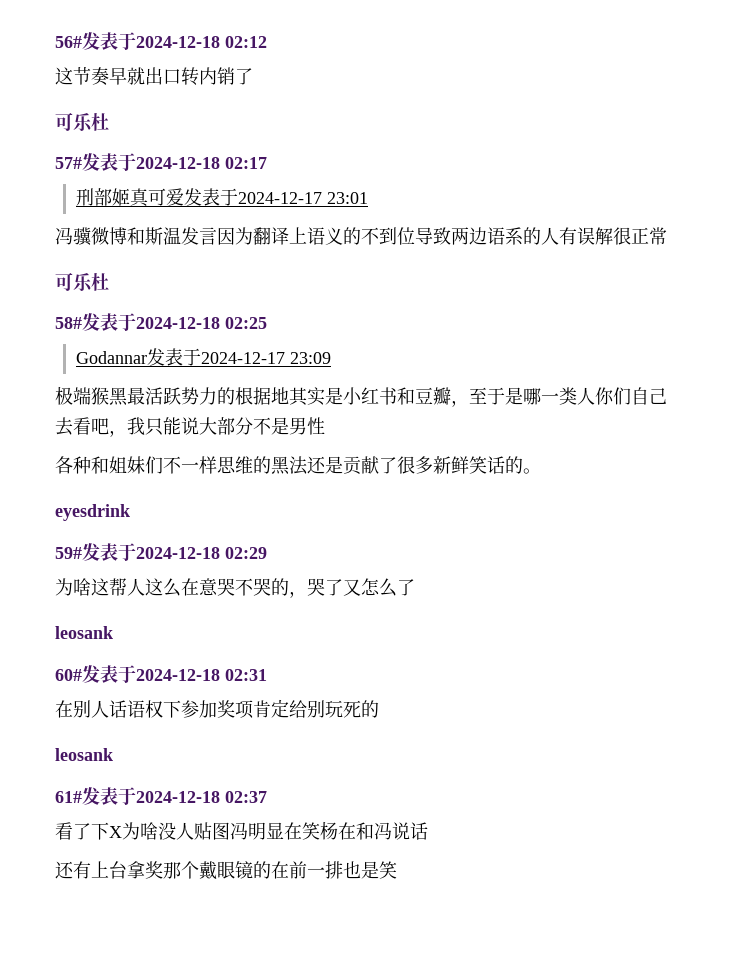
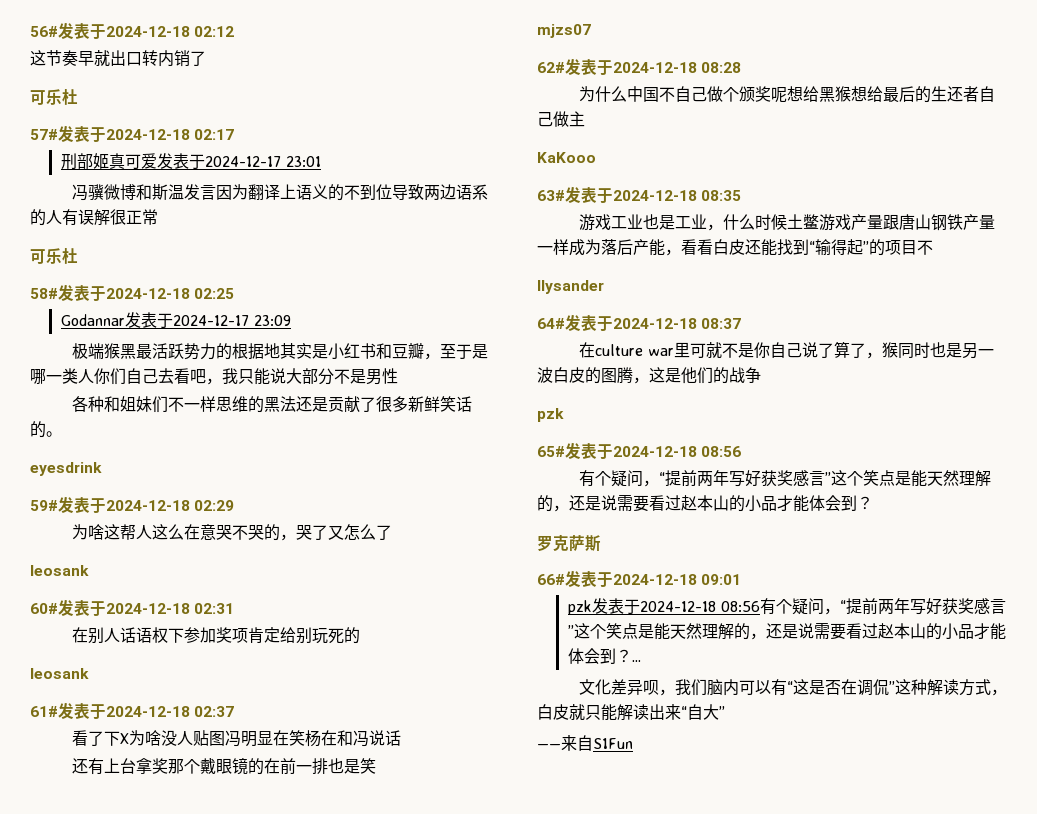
+ mjzs07
+ 62#发表于2024-12-18 08:28
+ 为什么中国不自己做个颁奖呢想给黑猴想给最后的生还者自己做主
+ KaKooo
+ 63#发表于2024-12-18 08:35
+ 游戏工业也是工业，什么时候土鳖游戏产量跟唐山钢铁产量一样成为落后产能，看看白皮还能找到“输得起”的项目不
+ llysander
+ 64#发表于2024-12-18 08:37
+ 在culture war里可就不是你自己说了算了，猴同时也是另一波白皮的图腾，这是他们的战争
+ pzk
+ 65#发表于2024-12-18 08:56
+ 有个疑问，“提前两年写好获奖感言”这个笑点是能天然理解的，还是说需要看过赵本山的小品才能体会到？
+ 罗克萨斯
+ 66#发表于2024-12-18 09:01
+ pzk发表于2024-12-18 08:56有个疑问，“提前两年写好获奖感言”这个笑点是能天然理解的，还是说需要看过赵本山的小品才能体会到？...
+ 文化差异呗，我们脑内可以有“这是否在调侃”这种解读方式，白皮就只能解读出来“自大”
+ ——来自S1Fun

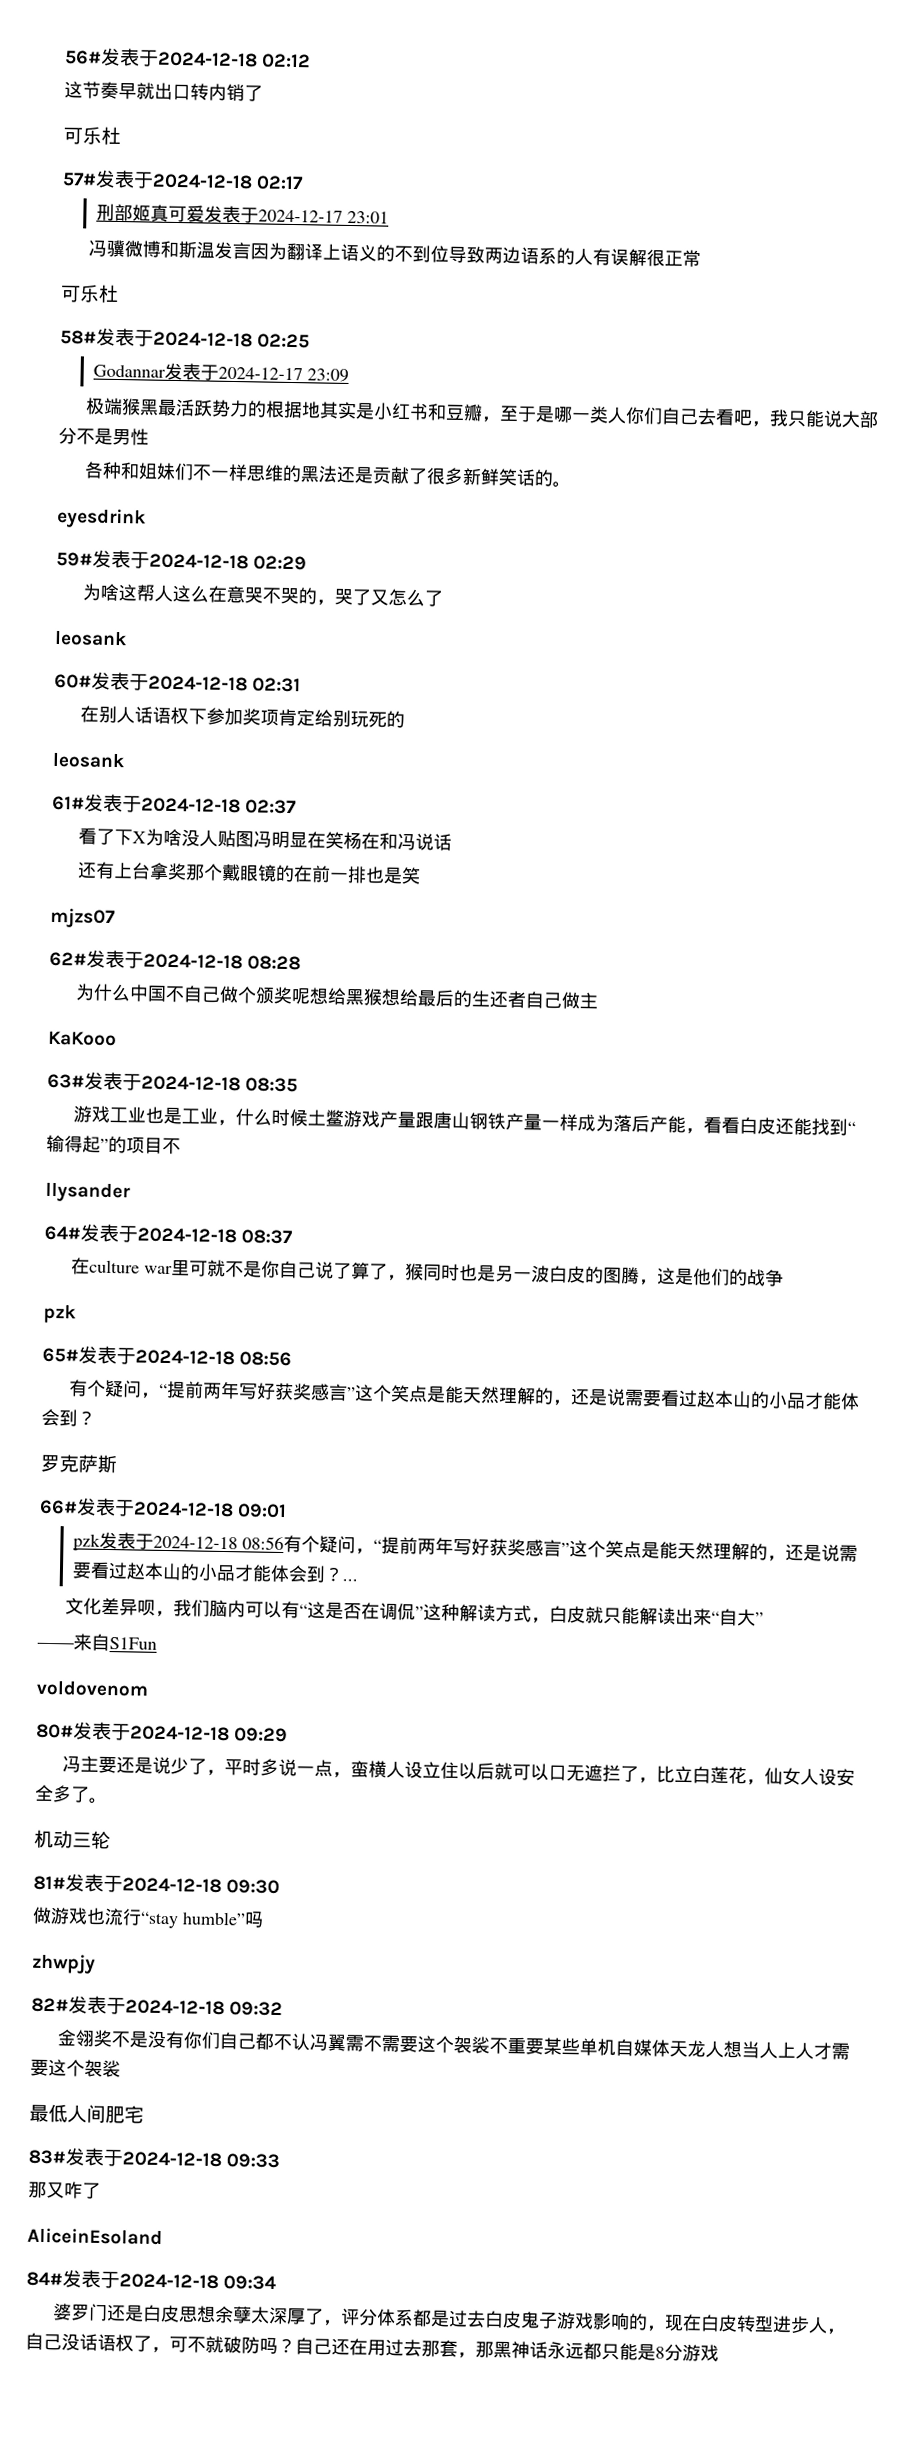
+ voldovenom
+ 80#发表于2024-12-18 09:29
+ 冯主要还是说少了，平时多说一点，蛮横人设立住以后就可以口无遮拦了，比立白莲花，仙女人设安全多了。
+ 机动三轮
+ 81#发表于2024-12-18 09:30
+ 做游戏也流行“stay humble”吗
+ zhwpjy
+ 82#发表于2024-12-18 09:32
+ 金翎奖不是没有你们自己都不认冯翼需不需要这个袈裟不重要某些单机自媒体天龙人想当人上人才需要这个袈裟
+ 最低人间肥宅
+ 83#发表于2024-12-18 09:33
+ 那又咋了
+ AliceinEsoland
+ 84#发表于2024-12-18 09:34
+ 婆罗门还是白皮思想余孽太深厚了，评分体系都是过去白皮鬼子游戏影响的，现在白皮转型进步人，自己没话语权了，可不就破防吗？自己还在用过去那套，那黑神话永远都只能是8分游戏

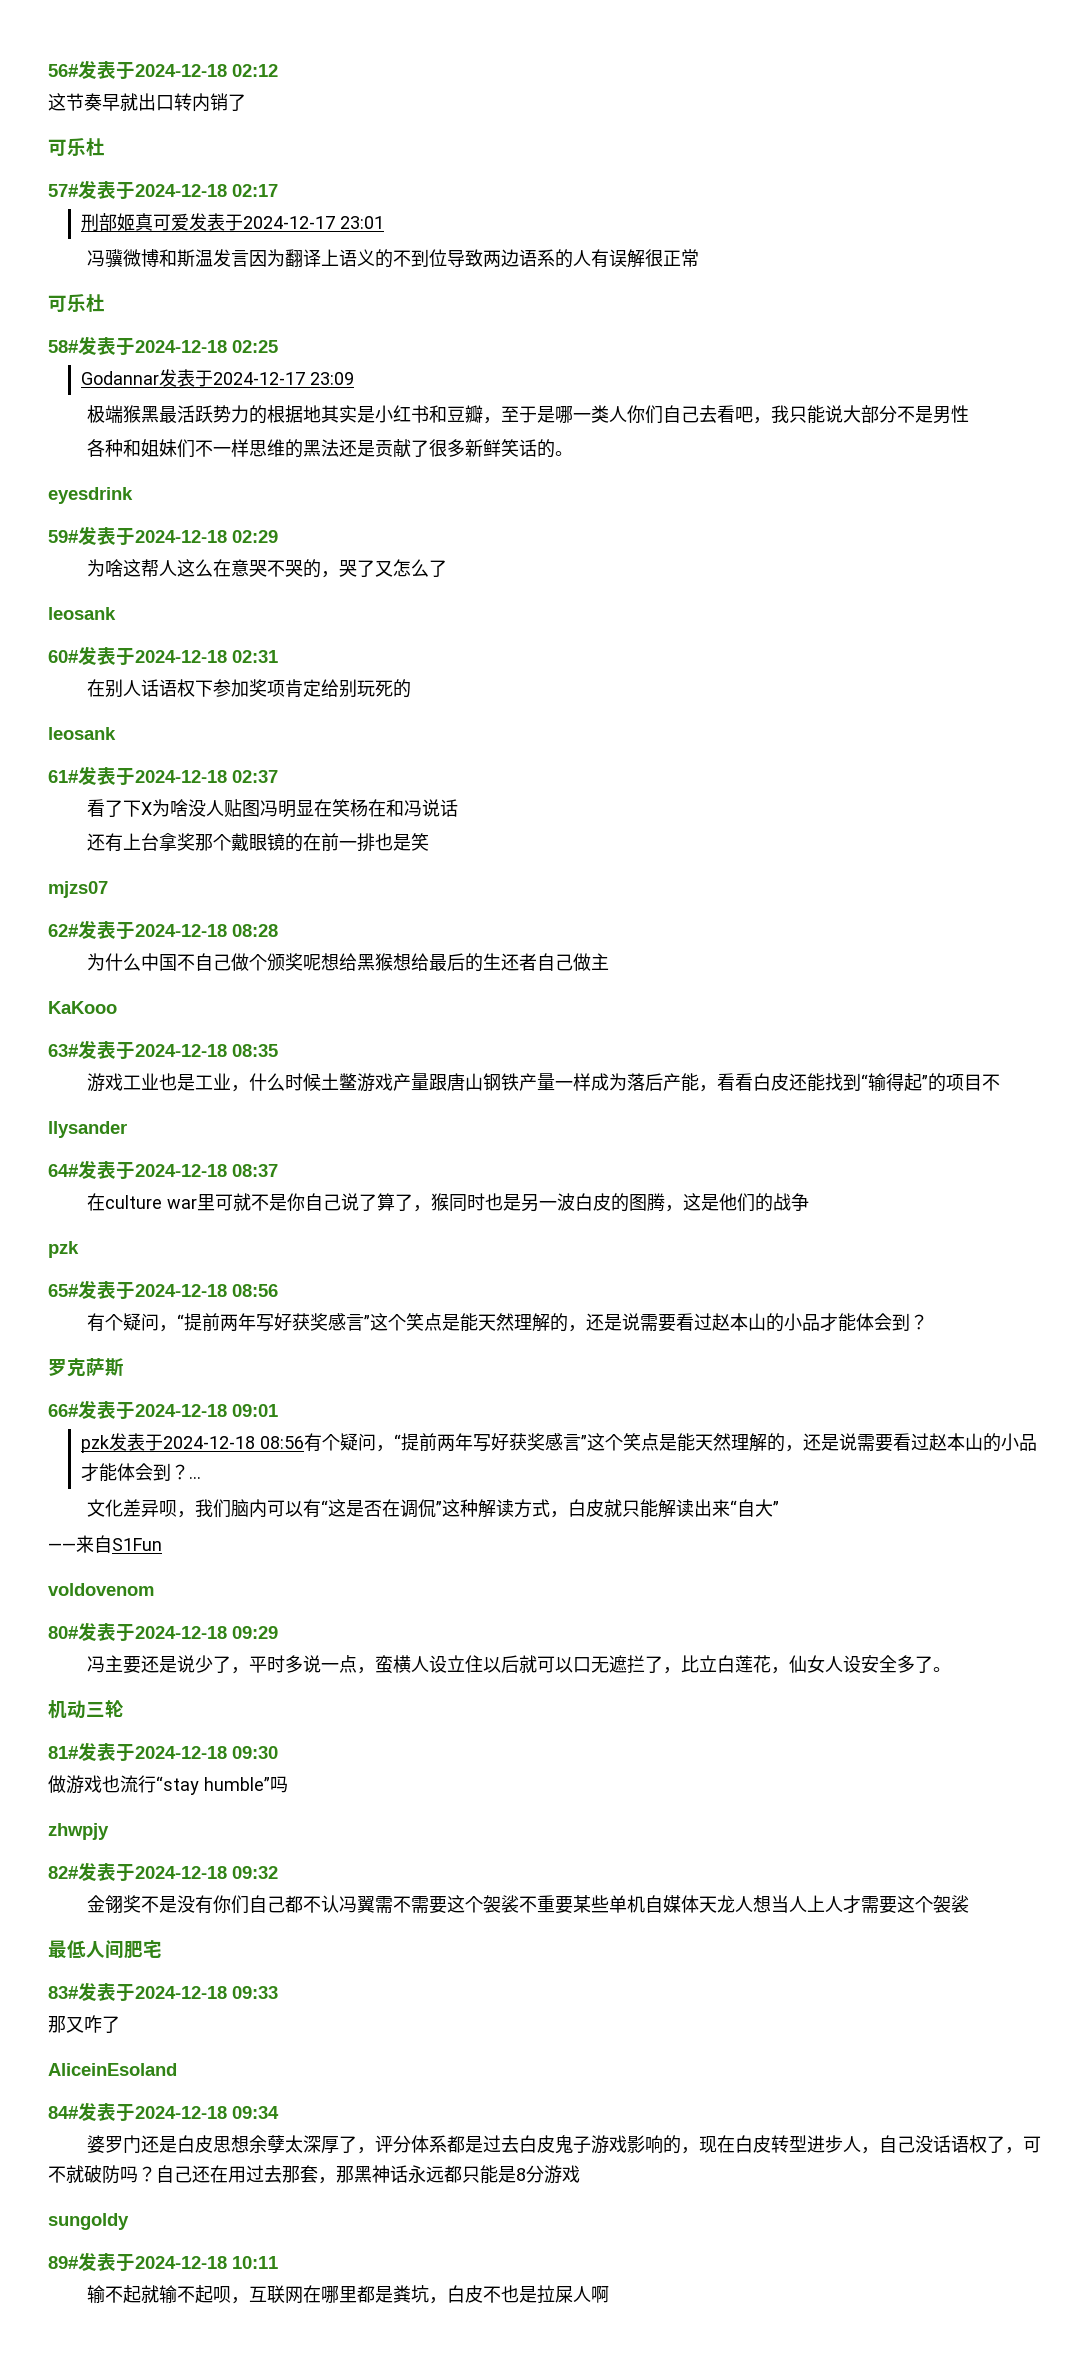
+ sungoldy
+ 89#发表于2024-12-18 10:11
+ 输不起就输不起呗，互联网在哪里都是粪坑，白皮不也是拉屎人啊

